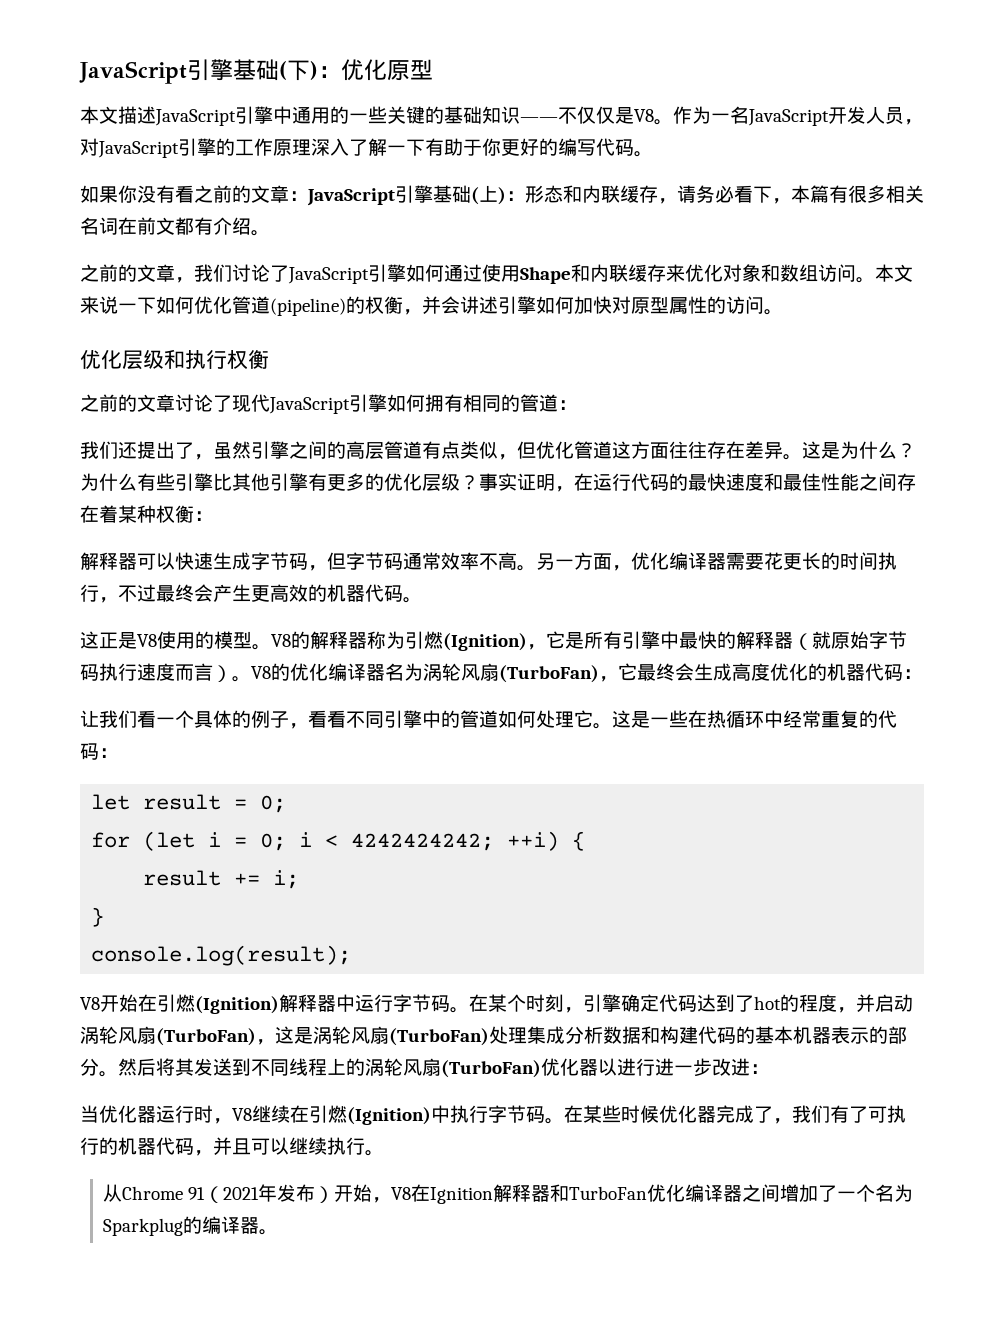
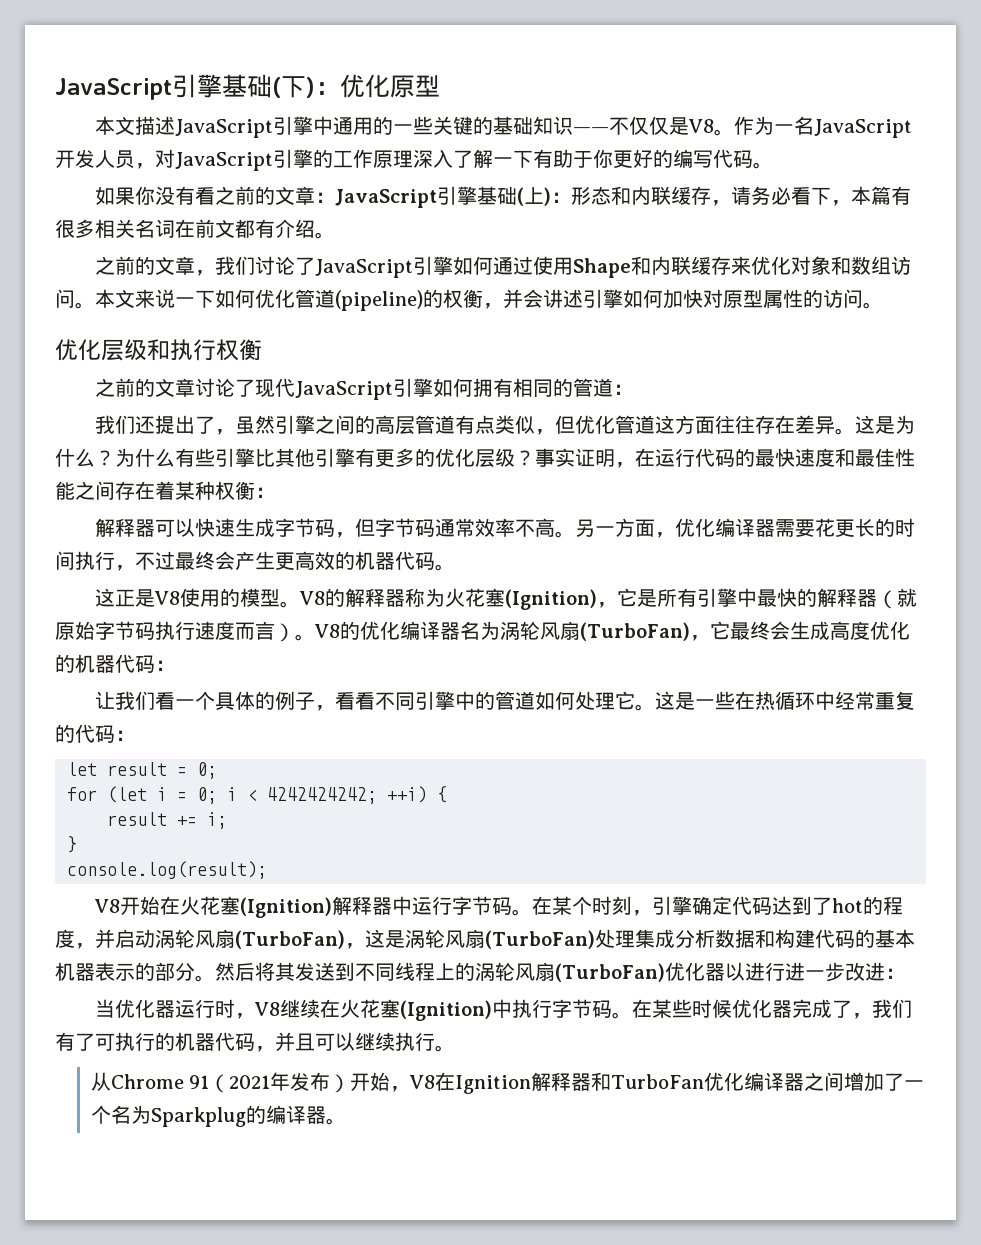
- V8的解释器称为引燃(Ignition)，它是所有引擎中最快的解释器（就原始字节码执行速度而言）。
+ V8的解释器称为火花塞(Ignition)，它是所有引擎中最快的解释器（就原始字节码执行速度而言）。
- V8开始在引燃(Ignition)解释器中运行字节码。
+ V8开始在火花塞(Ignition)解释器中运行字节码。
- 当优化器运行时，V8继续在引燃(Ignition)中执行字节码。
+ 当优化器运行时，V8继续在火花塞(Ignition)中执行字节码。

